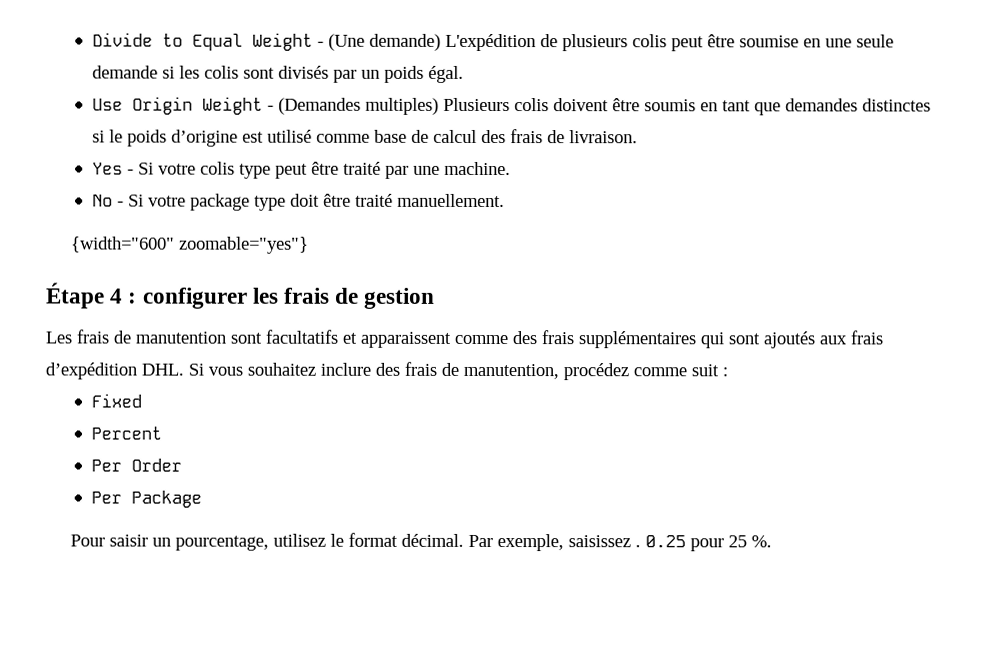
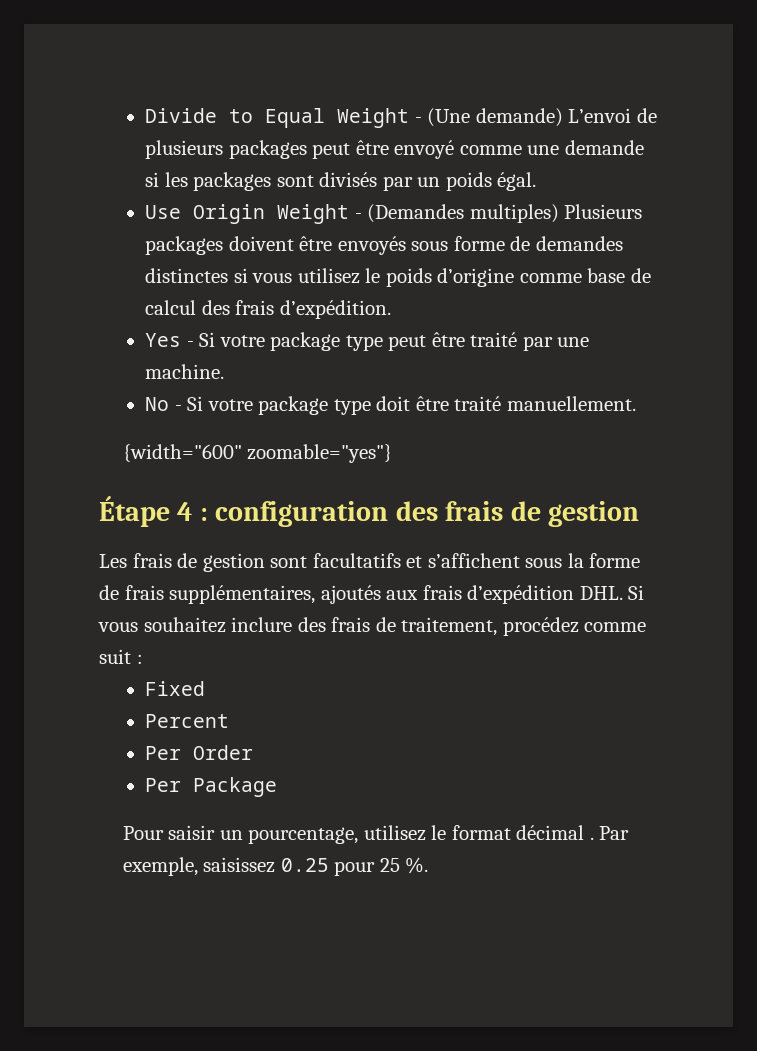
- Divide to Equal Weight - (Une demande) L'expédition de plusieurs colis peut être soumise en une seule demande si les colis sont divisés par un poids égal.
+ Divide to Equal Weight - (Une demande) L’envoi de plusieurs packages peut être envoyé comme une demande si les packages sont divisés par un poids égal.
- Use Origin Weight - (Demandes multiples) Plusieurs colis doivent être soumis en tant que demandes distinctes si le poids d’origine est utilisé comme base de calcul des frais de livraison.
+ Use Origin Weight - (Demandes multiples) Plusieurs packages doivent être envoyés sous forme de demandes distinctes si vous utilisez le poids d’origine comme base de calcul des frais d’expédition.
- Yes - Si votre colis type peut être traité par une machine.
+ Yes - Si votre package type peut être traité par une machine.
- Étape 4 : configurer les frais de gestion
+ Étape 4 : configuration des frais de gestion
- Les frais de manutention sont facultatifs et apparaissent comme des frais supplémentaires qui sont ajoutés aux frais d’expédition DHL. Si vous souhaitez inclure des frais de manutention, procédez comme suit :
+ Les frais de gestion sont facultatifs et s’affichent sous la forme de frais supplémentaires, ajoutés aux frais d’expédition DHL. Si vous souhaitez inclure des frais de traitement, procédez comme suit :
- Pour saisir un pourcentage, utilisez le format décimal.
+ Pour saisir un pourcentage, utilisez le format décimal .
- Par exemple, saisissez . 0.25 pour 25 %.
+ Par exemple, saisissez 0.25 pour 25 %.

